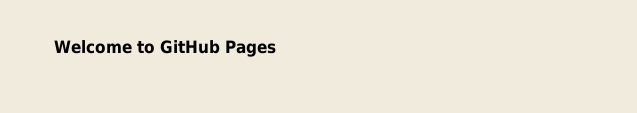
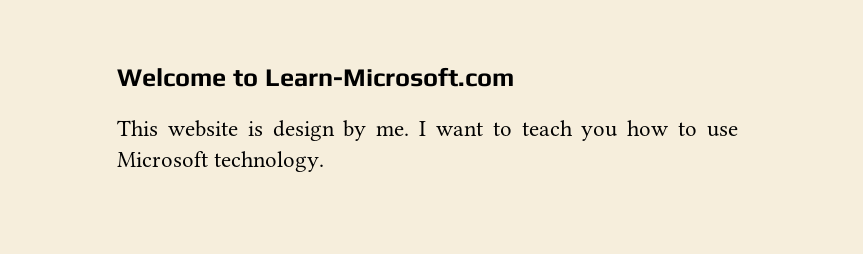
- Welcome to GitHub Pages
+ Welcome to Learn-Microsoft.com
+ This website is design by me. I want to teach you how to use Microsoft technology.

